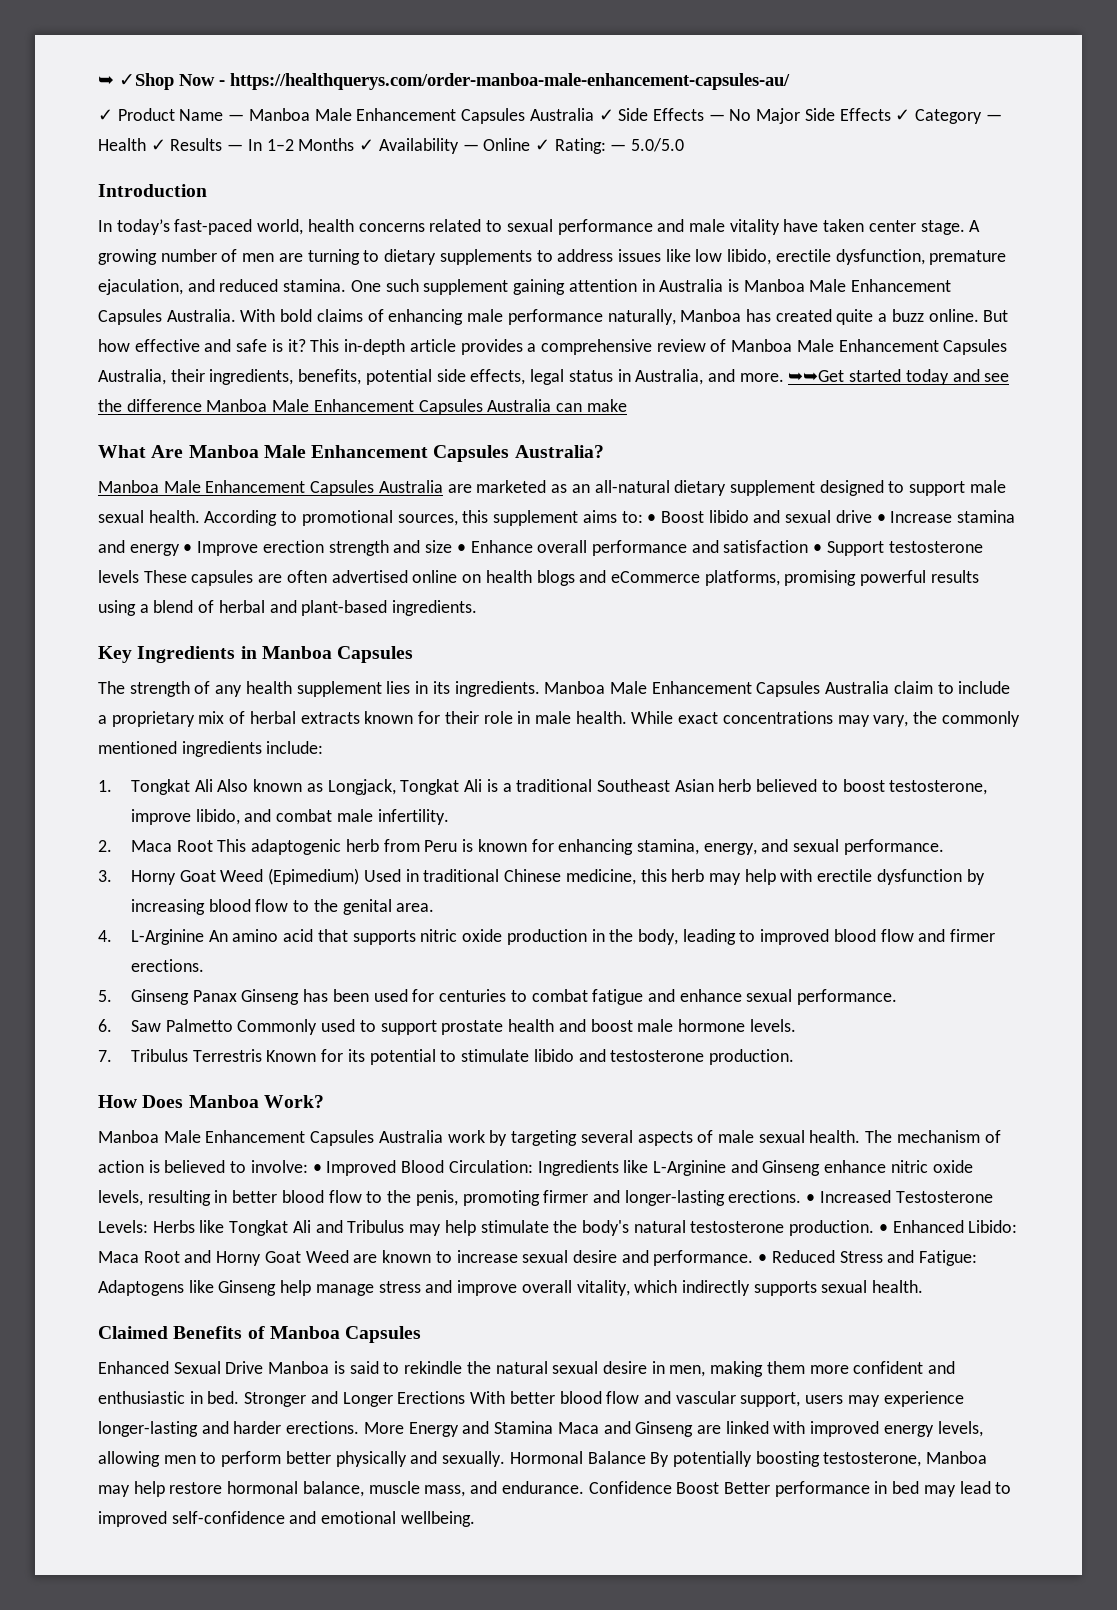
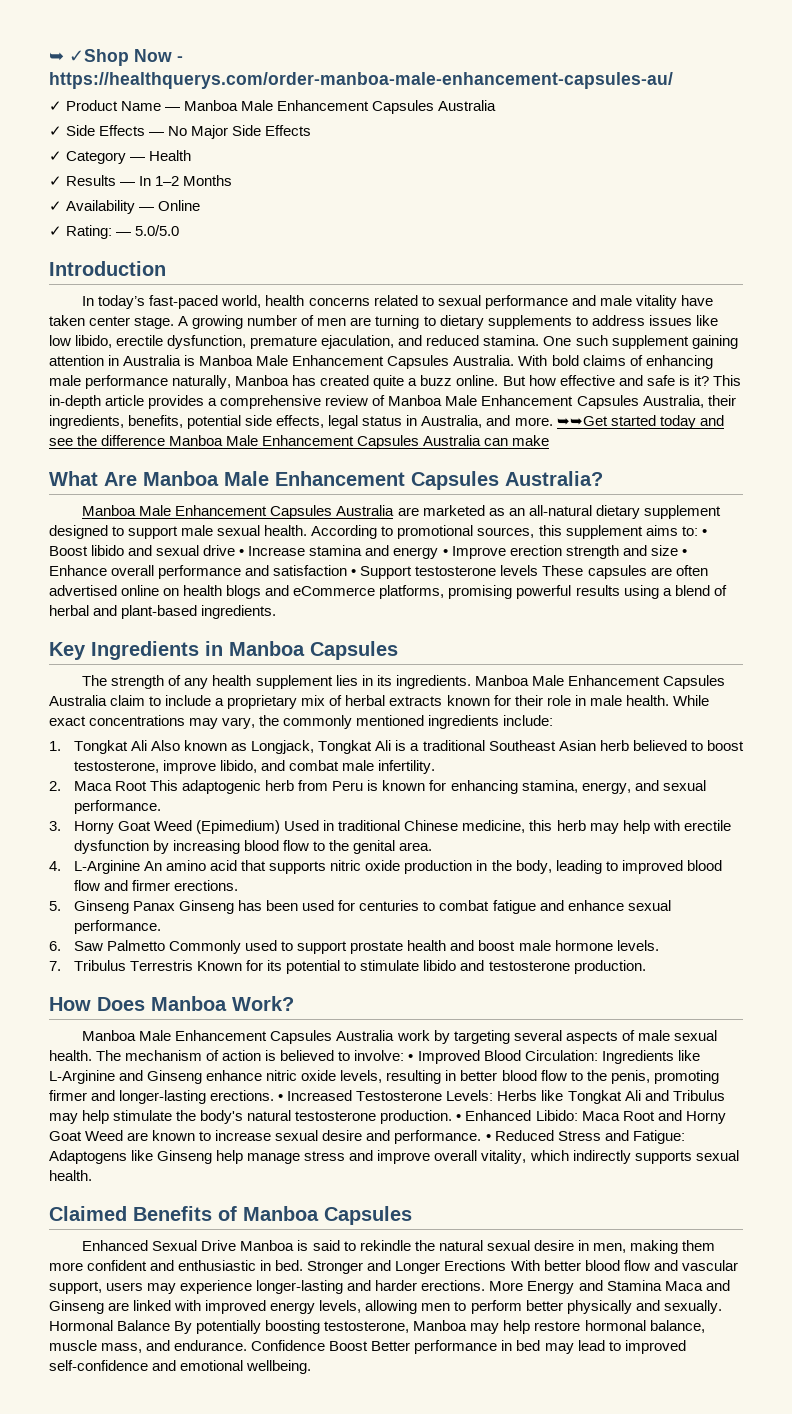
- ✓ Product Name — Manboa Male Enhancement Capsules Australia ✓ Side Effects — No Major Side Effects ✓ Category — Health ✓ Results — In 1–2 Months ✓ Availability — Online ✓ Rating: — 5.0/5.0
+ ✓ Product Name — Manboa Male Enhancement Capsules Australia
+ ✓ Side Effects — No Major Side Effects
+ ✓ Category — Health
+ ✓ Results — In 1–2 Months
+ ✓ Availability — Online
+ ✓ Rating: — 5.0/5.0

